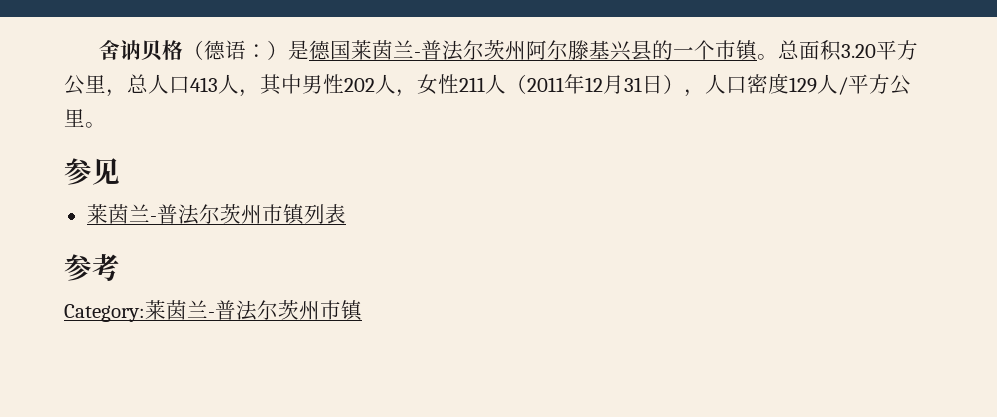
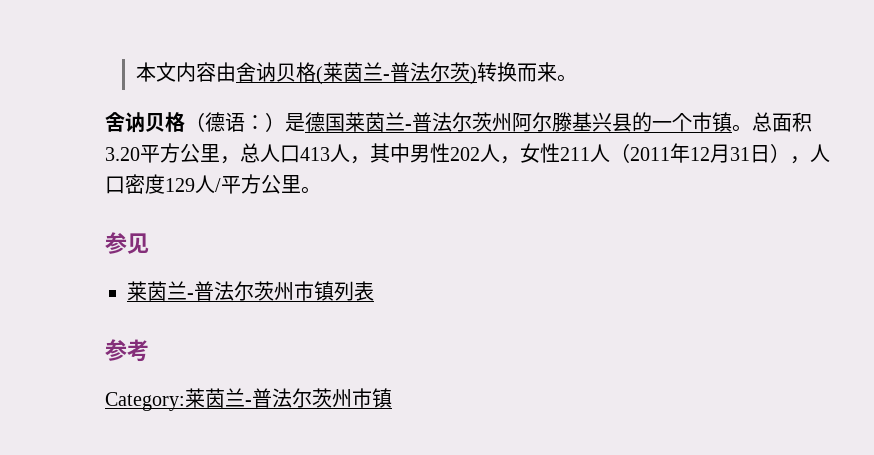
+ 本文内容由舍讷贝格(莱茵兰-普法尔茨)转换而来。

